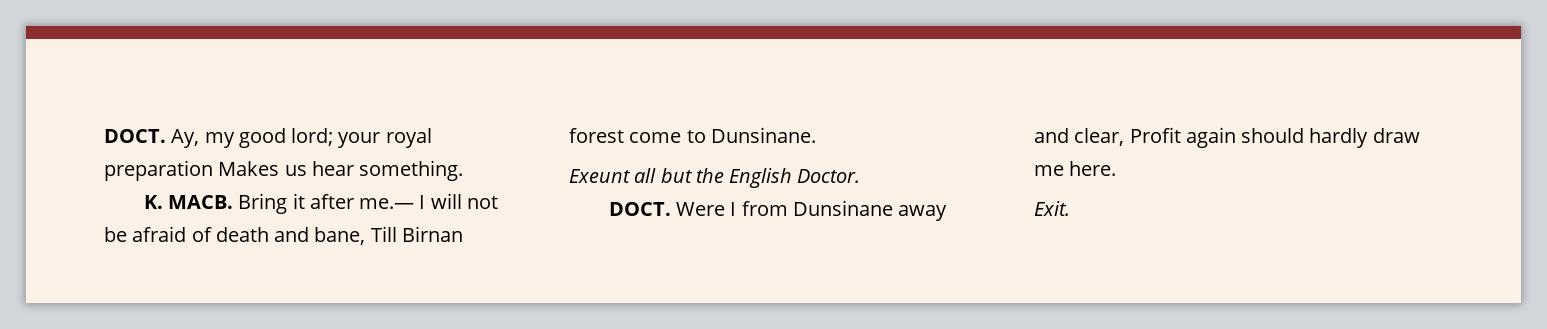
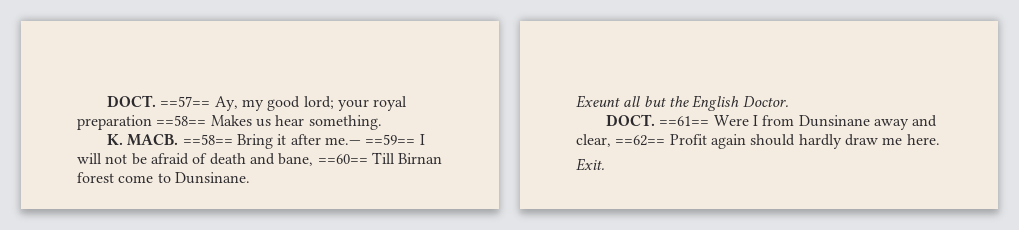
- DOCT. Ay, my good lord; your royal preparation Makes us hear something.
+ DOCT. ==57== Ay, my good lord; your royal preparation ==58== Makes us hear something.
- Bring it after me.— I will not be afraid of death and bane, Till Birnan forest come to Dunsinane.
+ ==58== Bring it after me.— ==59== I will not be afraid of death and bane, ==60== Till Birnan forest come to Dunsinane.
- Were I from Dunsinane away and clear, Profit again should hardly draw me here.
+ ==61== Were I from Dunsinane away and clear, ==62== Profit again should hardly draw me here.

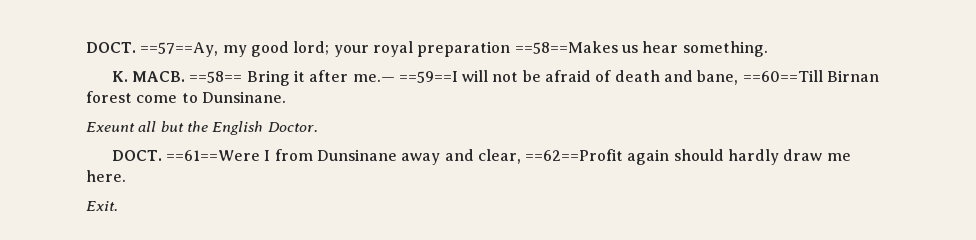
- DOCT. ==57== Ay, my good lord; your royal preparation ==58== Makes us hear something.
+ DOCT. ==57==Ay, my good lord; your royal preparation ==58==Makes us hear something.
- ==58== Bring it after me.— ==59== I will not be afraid of death and bane, ==60== Till Birnan forest come to Dunsinane.
+ ==58== Bring it after me.— ==59==I will not be afraid of death and bane, ==60==Till Birnan forest come to Dunsinane.
- ==61== Were I from Dunsinane away and clear, ==62== Profit again should hardly draw me here.
+ ==61==Were I from Dunsinane away and clear, ==62==Profit again should hardly draw me here.

